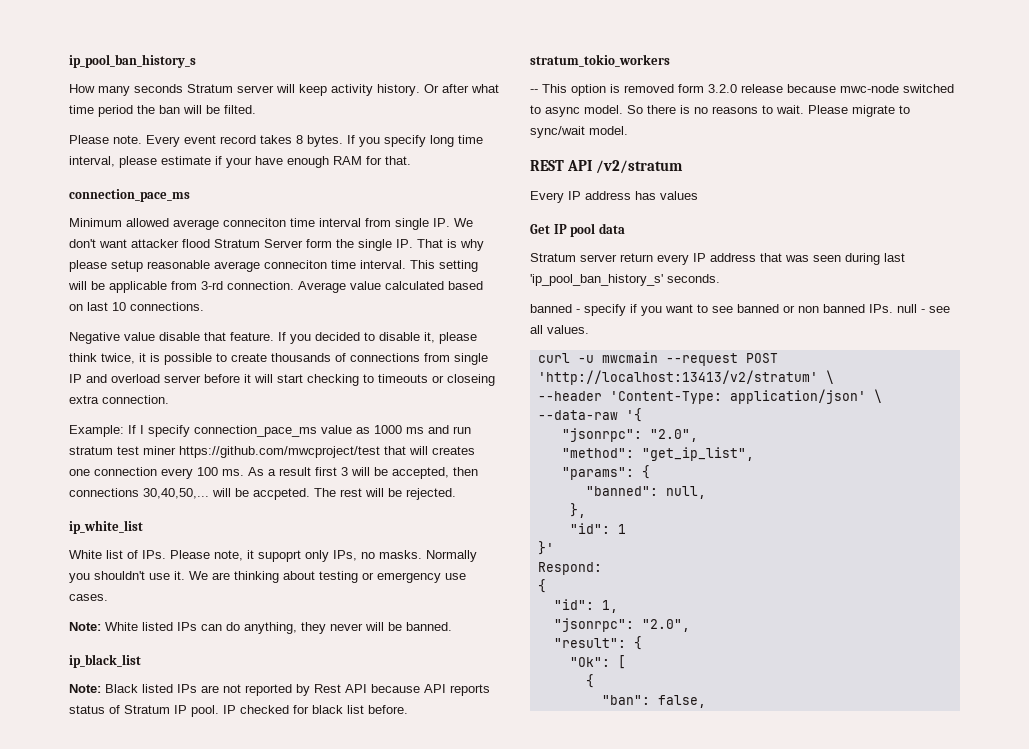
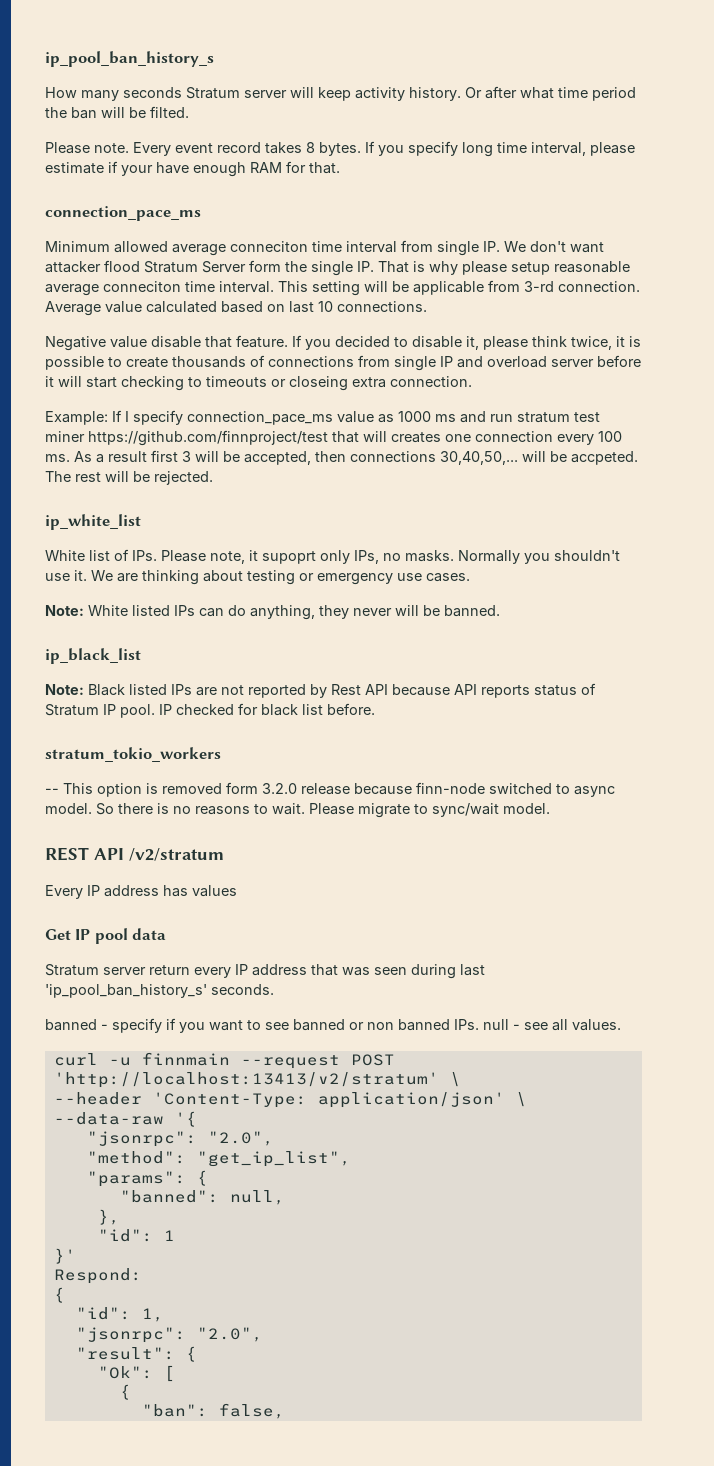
- Example: If I specify connection_pace_ms value as 1000 ms and run stratum test miner https://github.com/mwcproject/test that will creates one connection every 100 ms.
+ Example: If I specify connection_pace_ms value as 1000 ms and run stratum test miner https://github.com/finnproject/test that will creates one connection every 100 ms.
- -- This option is removed form 3.2.0 release because mwc-node switched to async model.
+ -- This option is removed form 3.2.0 release because finn-node switched to async model.
- curl -u mwcmain --request POST 'http://localhost:13413/v2/stratum' \
+ curl -u finnmain --request POST 'http://localhost:13413/v2/stratum' \

